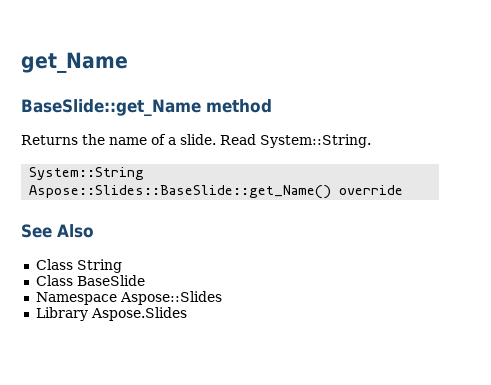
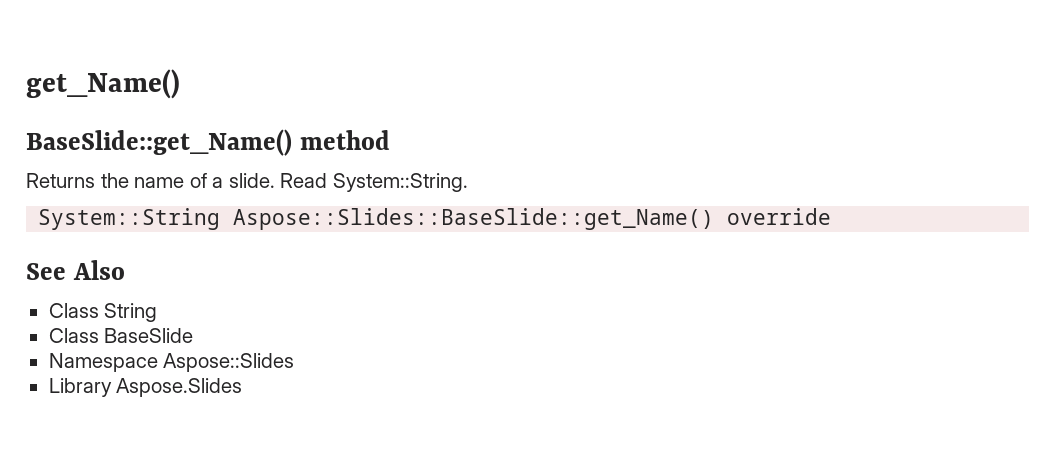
- get_Name
- BaseSlide::get_Name method
+ get_Name()
+ BaseSlide::get_Name() method

